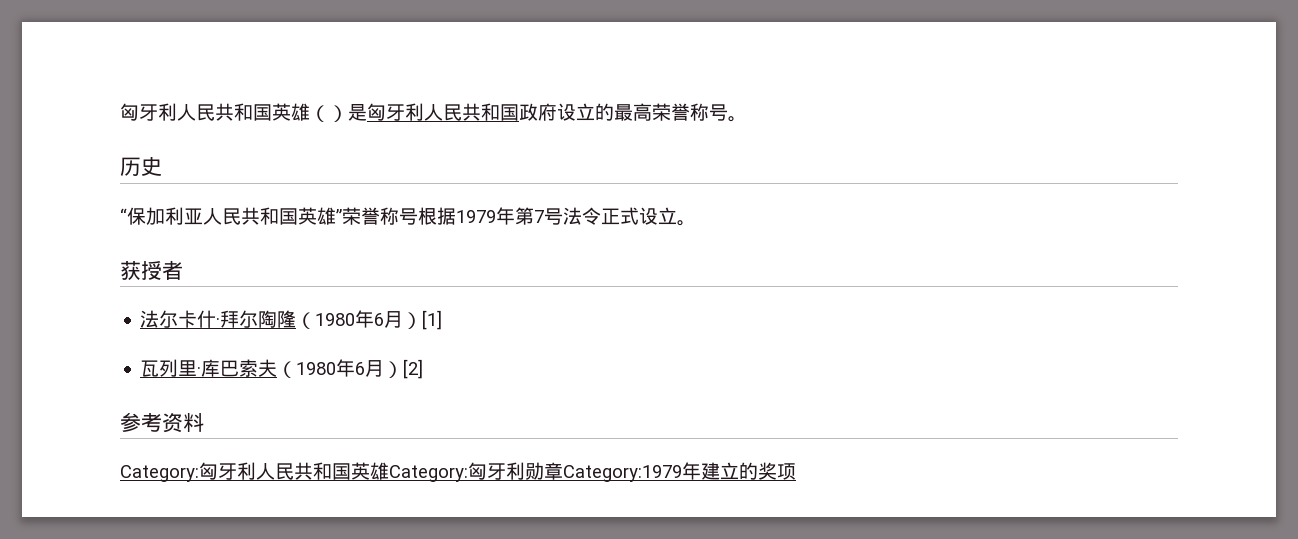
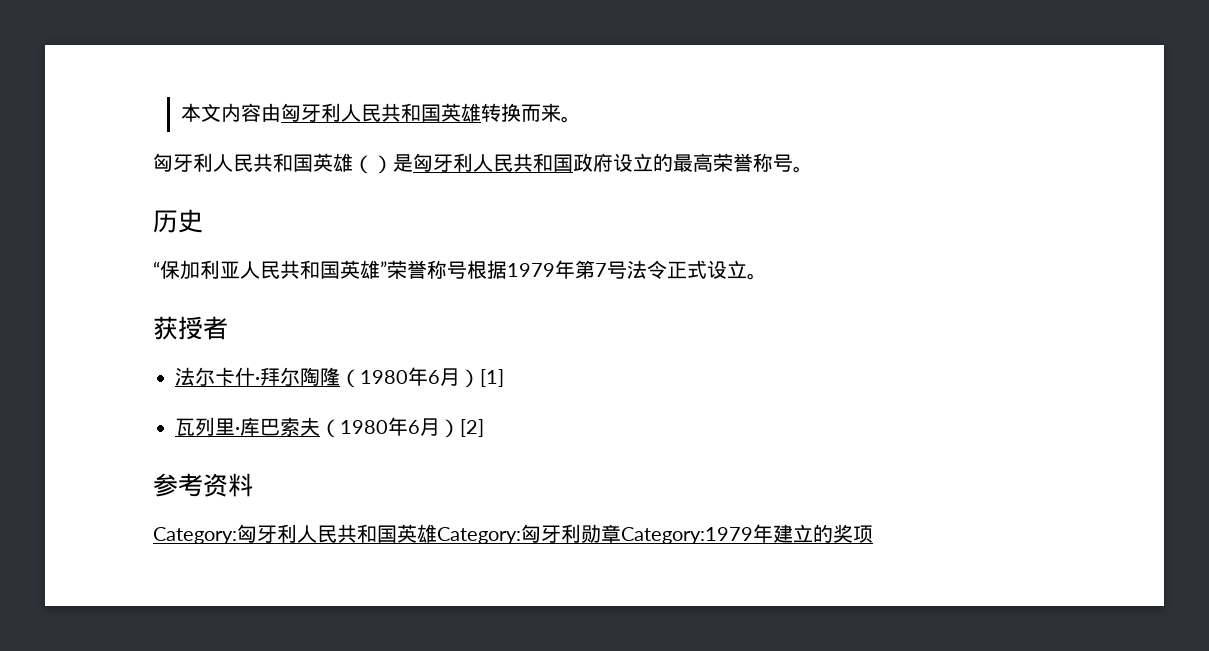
+ 本文内容由匈牙利人民共和国英雄转换而来。

